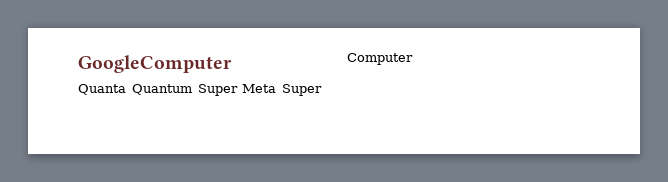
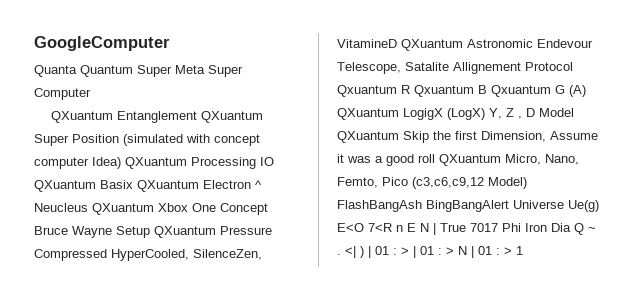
+ QXuantum Entanglement QXuantum Super Position (simulated with concept computer Idea) QXuantum Processing IO QXuantum Basix QXuantum Electron ^ Neucleus QXuantum Xbox One Concept Bruce Wayne Setup QXuantum Pressure Compressed HyperCooled, SilenceZen, VitamineD QXuantum Astronomic Endevour Telescope, Satalite Allignement Protocol Qxuantum R Qxuantum B Qxuantum G (A) QXuantum LogigX (LogX) Y, Z , D Model QXuantum Skip the first Dimension, Assume it was a good roll QXuantum Micro, Nano, Femto, Pico (c3,c6,c9,12 Model) FlashBangAsh BingBangAlert Universe Ue(g) E<O 7<R n E N | True 7017 Phi Iron Dia Q ~ . <| ) | 01 : > | 01 : > N | 01 : > 1

